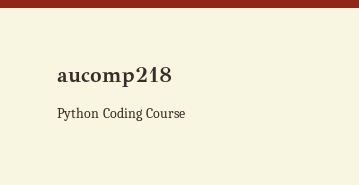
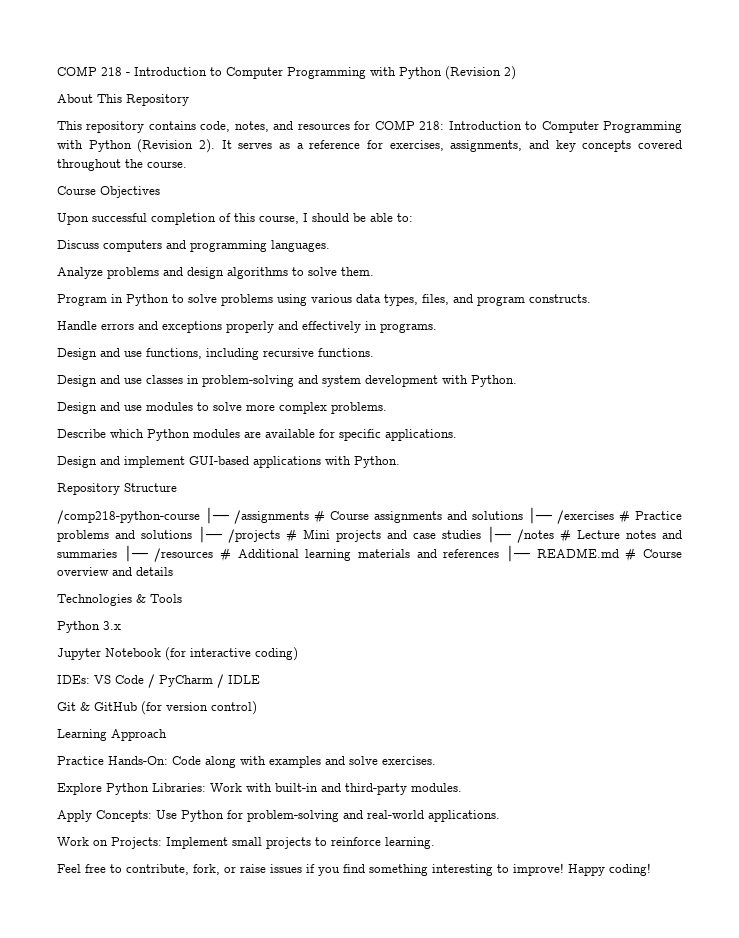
- aucomp218
- Python Coding Course
+ COMP 218 - Introduction to Computer Programming with Python (Revision 2)
+ About This Repository
+ This repository contains code, notes, and resources for COMP 218: Introduction to Computer Programming with Python (Revision 2). It serves as a reference for exercises, assignments, and key concepts covered throughout the course.
+ Course Objectives
+ Upon successful completion of this course, I should be able to:
+ Discuss computers and programming languages.
+ Analyze problems and design algorithms to solve them.
+ Program in Python to solve problems using various data types, files, and program constructs.
+ Handle errors and exceptions properly and effectively in programs.
+ Design and use functions, including recursive functions.
+ Design and use classes in problem-solving and system development with Python.
+ Design and use modules to solve more complex problems.
+ Describe which Python modules are available for specific applications.
+ Design and implement GUI-based applications with Python.
+ Repository Structure
+ /comp218-python-course │── /assignments # Course assignments and solutions │── /exercises # Practice problems and solutions │── /projects # Mini projects and case studies │── /notes # Lecture notes and summaries │── /resources # Additional learning materials and references │── README.md # Course overview and details
+ Technologies & Tools
+ Python 3.x
+ Jupyter Notebook (for interactive coding)
+ IDEs: VS Code / PyCharm / IDLE
+ Git & GitHub (for version control)
+ Learning Approach
+ Practice Hands-On: Code along with examples and solve exercises.
+ Explore Python Libraries: Work with built-in and third-party modules.
+ Apply Concepts: Use Python for problem-solving and real-world applications.
+ Work on Projects: Implement small projects to reinforce learning.
+ Feel free to contribute, fork, or raise issues if you find something interesting to improve! Happy coding!

